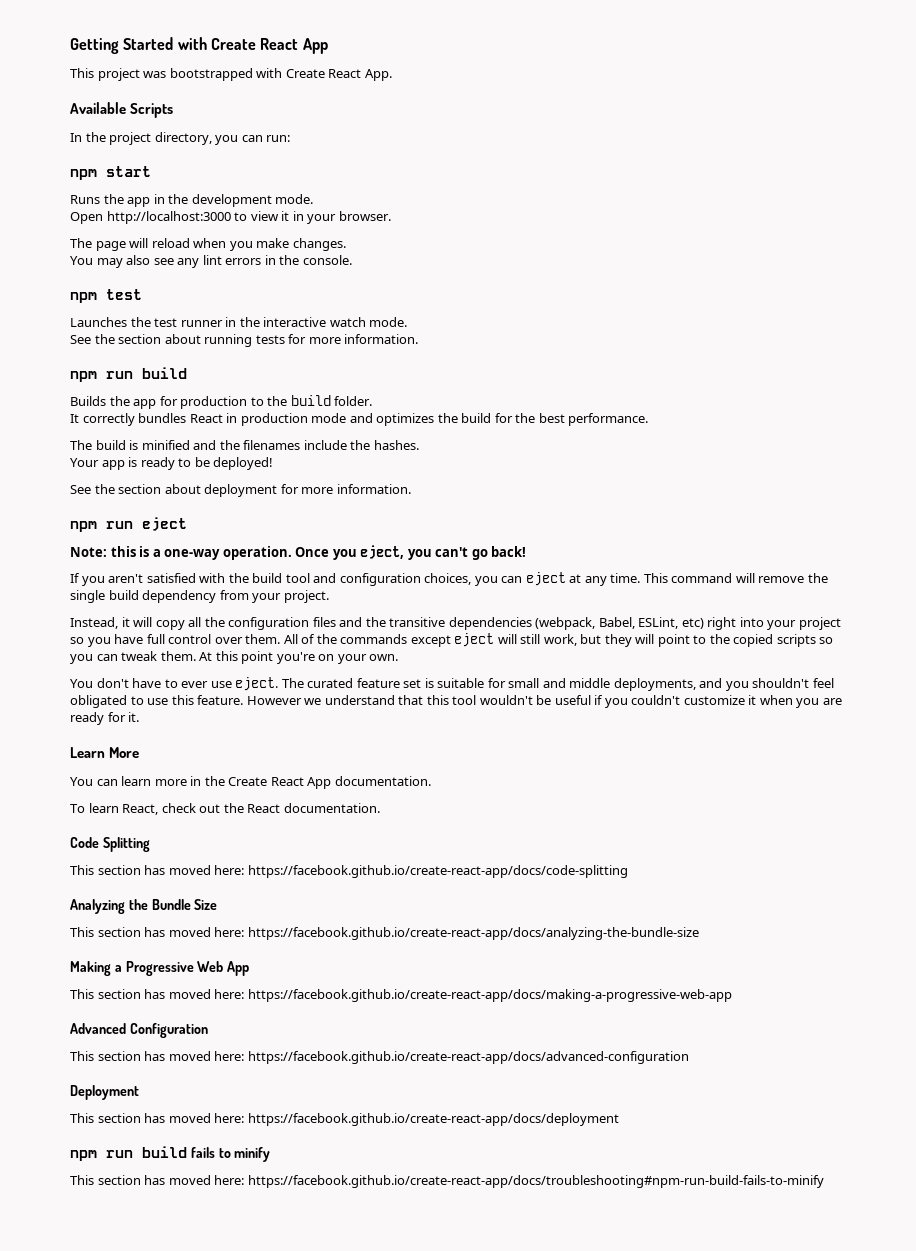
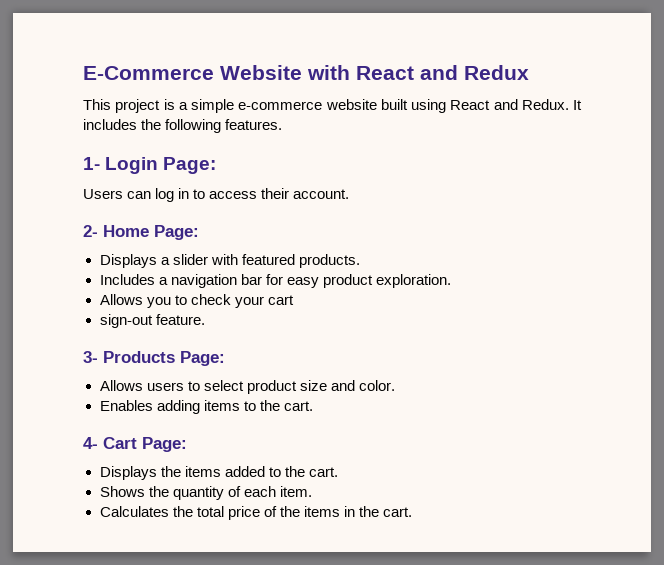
- Getting Started with Create React App
- This project was bootstrapped with Create React App.
- Available Scripts
- In the project directory, you can run:
- npm start
- Runs the app in the development mode.
- Open http://localhost:3000 to view it in your browser.
- The page will reload when you make changes.
- You may also see any lint errors in the console.
- npm test
- Launches the test runner in the interactive watch mode.
- See the section about running tests for more information.
- npm run build
- Builds the app for production to the build folder.
- It correctly bundles React in production mode and optimizes the build for the best performance.
- The build is minified and the filenames include the hashes.
- Your app is ready to be deployed!
- See the section about deployment for more information.
- npm run eject
- Note: this is a one-way operation. Once you eject, you can't go back!
- If you aren't satisfied with the build tool and configuration choices, you can eject at any time. This command will remove the single build dependency from your project.
- Instead, it will copy all the configuration files and the transitive dependencies (webpack, Babel, ESLint, etc) right into your project so you have full control over them. All of the commands except eject will still work, but they will point to the copied scripts so you can tweak them. At this point you're on your own.
- You don't have to ever use eject. The curated feature set is suitable for small and middle deployments, and you shouldn't feel obligated to use this feature. However we understand that this tool wouldn't be useful if you couldn't customize it when you are ready for it.
- Learn More
- You can learn more in the Create React App documentation.
- To learn React, check out the React documentation.
- Code Splitting
- This section has moved here: https://facebook.github.io/create-react-app/docs/code-splitting
- Analyzing the Bundle Size
- This section has moved here: https://facebook.github.io/create-react-app/docs/analyzing-the-bundle-size
- Making a Progressive Web App
- This section has moved here: https://facebook.github.io/create-react-app/docs/making-a-progressive-web-app
- Advanced Configuration
- This section has moved here: https://facebook.github.io/create-react-app/docs/advanced-configuration
- Deployment
- This section has moved here: https://facebook.github.io/create-react-app/docs/deployment
- npm run build fails to minify
- This section has moved here: https://facebook.github.io/create-react-app/docs/troubleshooting#npm-run-build-fails-to-minify
+ E-Commerce Website with React and Redux
+ This project is a simple e-commerce website built using React and Redux. It includes the following features.
+ 1- Login Page:
+ Users can log in to access their account.
+ 2- Home Page:
+ Displays a slider with featured products.
+ Includes a navigation bar for easy product exploration.
+ Allows you to check your cart
+ sign-out feature.
+ 3- Products Page:
+ Allows users to select product size and color.
+ Enables adding items to the cart.
+ 4- Cart Page:
+ Displays the items added to the cart.
+ Shows the quantity of each item.
+ Calculates the total price of the items in the cart.

